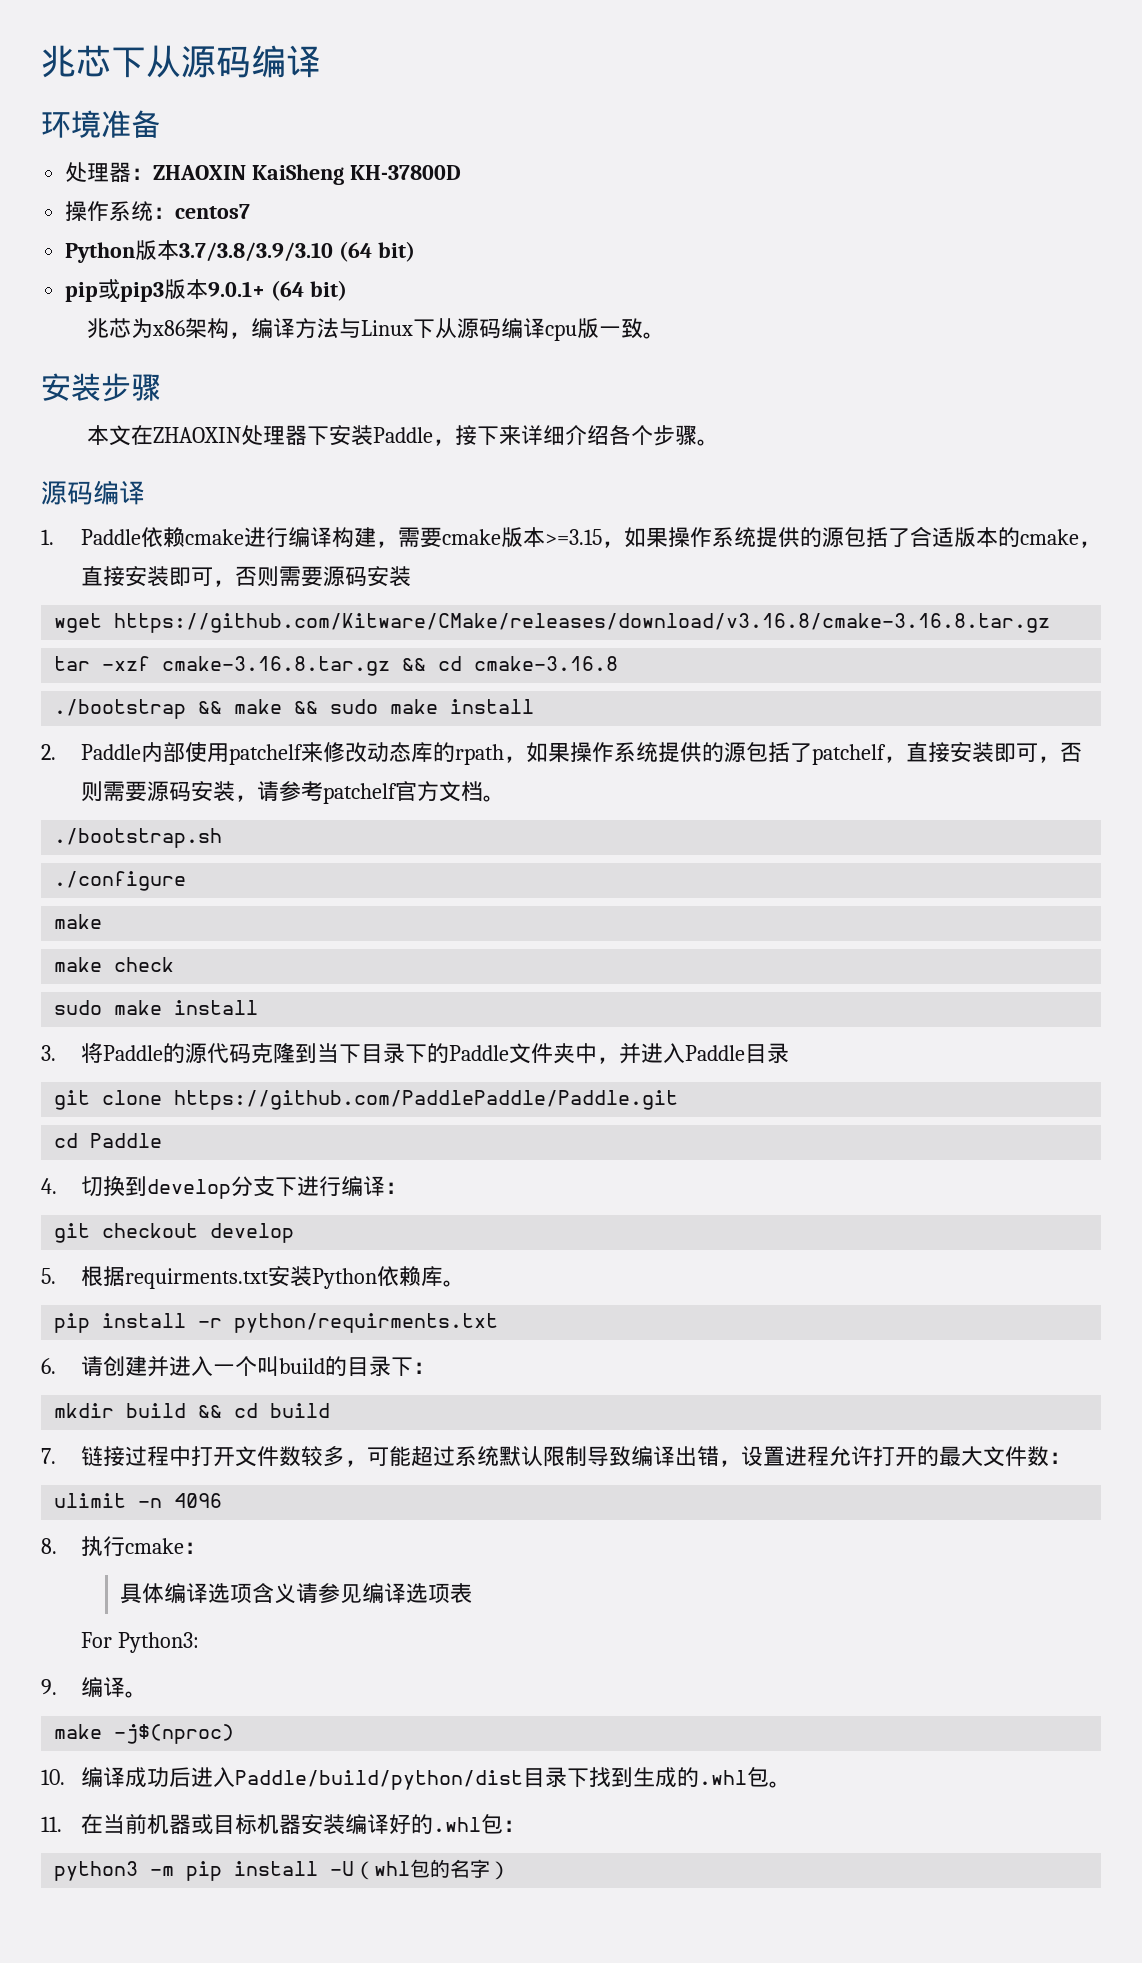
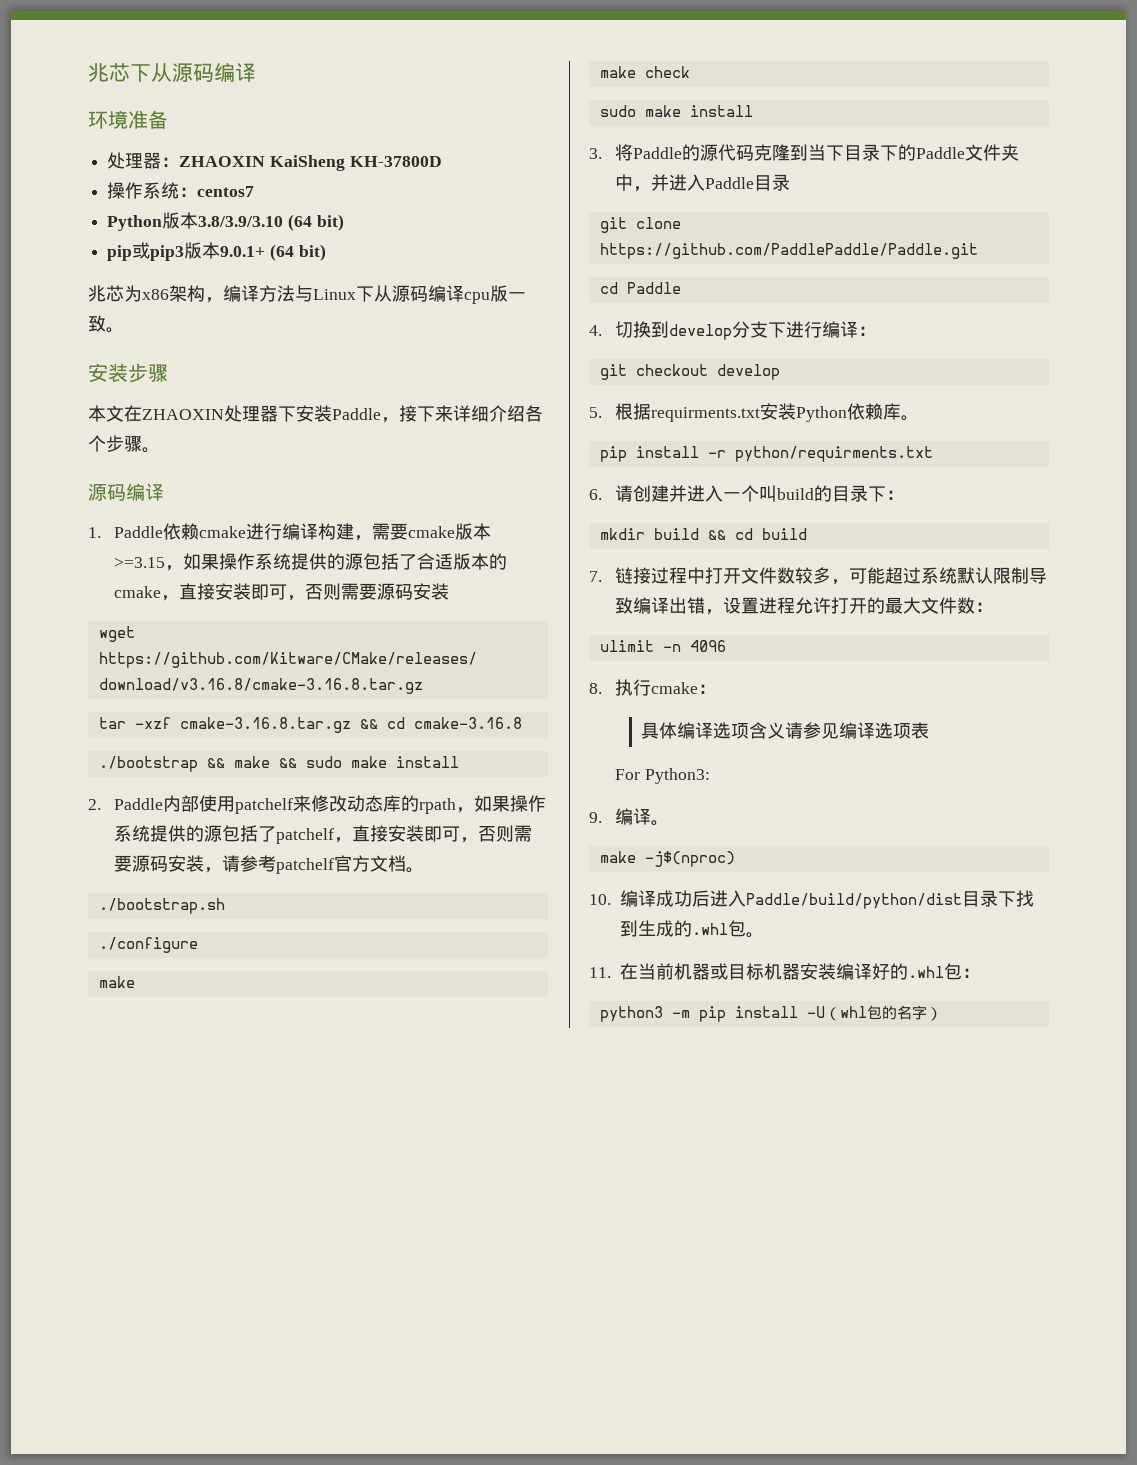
- Python版本3.7/3.8/3.9/3.10 (64 bit)
+ Python版本3.8/3.9/3.10 (64 bit)

